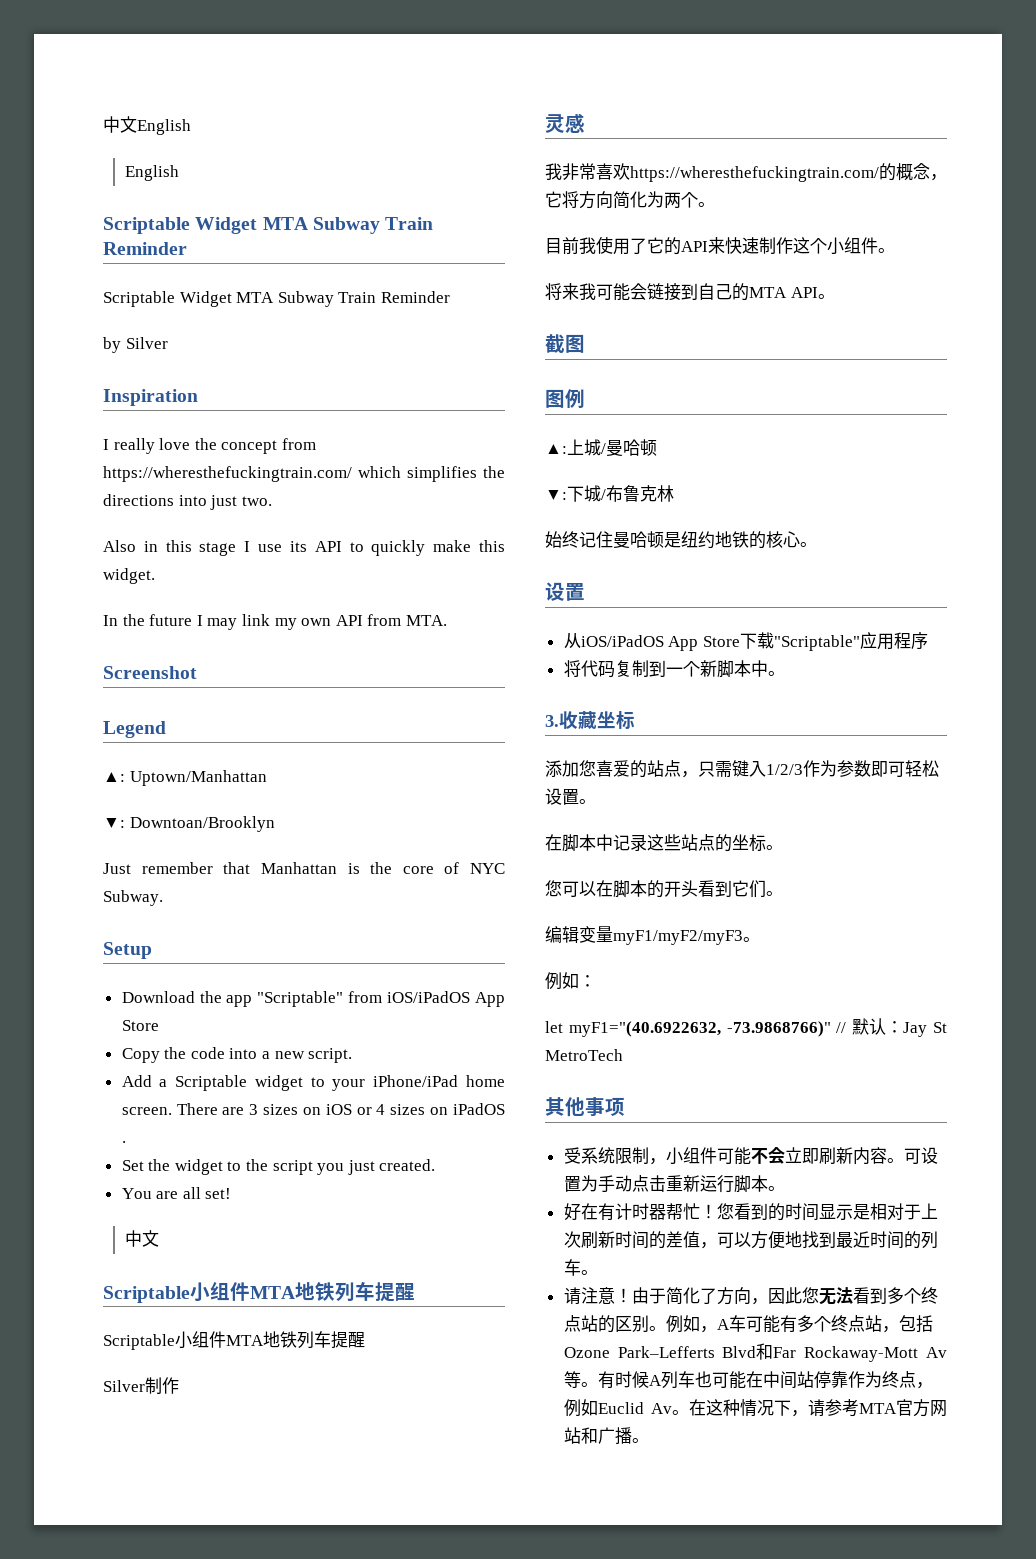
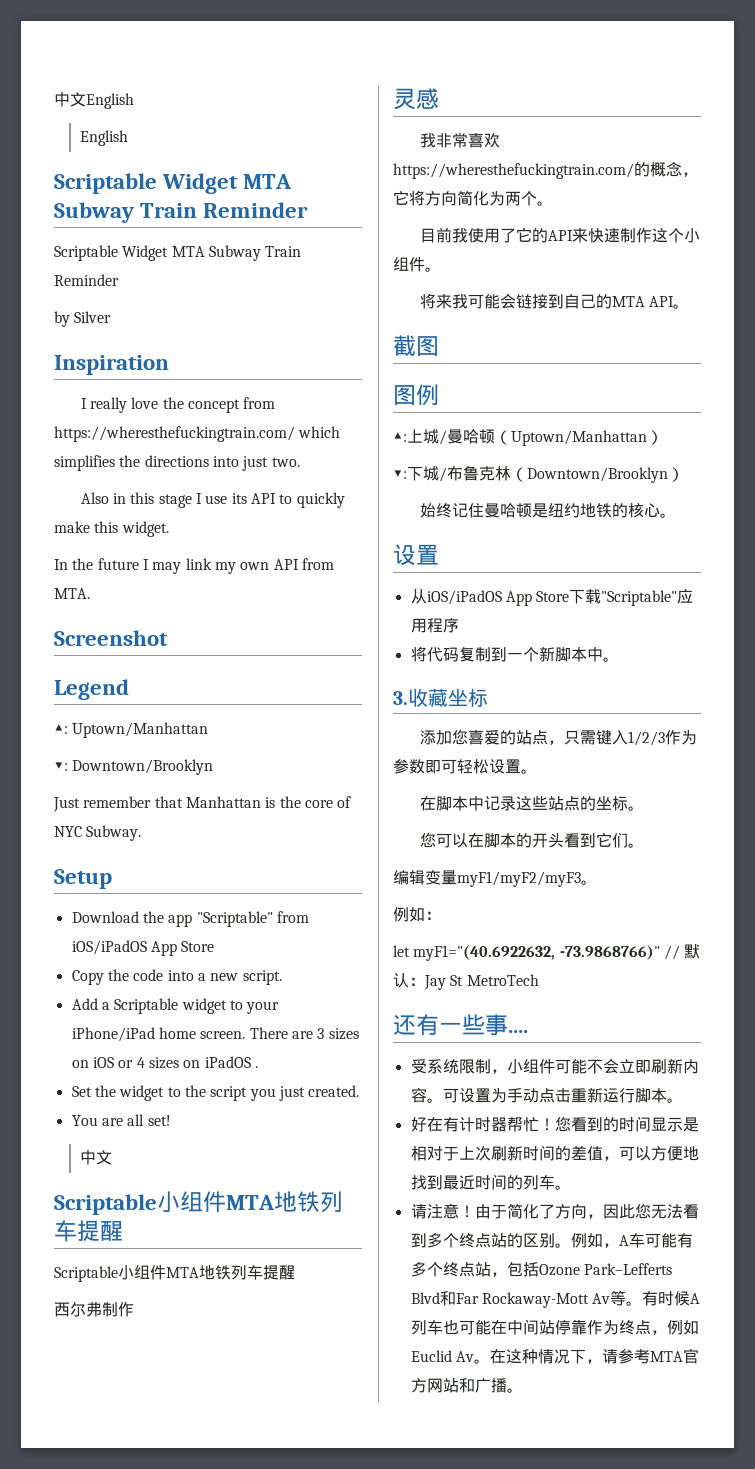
- ▼: Downtoan/Brooklyn
+ ▼: Downtown/Brooklyn
- Silver制作
+ 西尔弗制作
- ▲:上城/曼哈顿
+ ▲:上城/曼哈顿（Uptown/Manhattan）
- ▼:下城/布鲁克林
+ ▼:下城/布鲁克林（Downtown/Brooklyn）
- 其他事项
+ 还有一些事....

